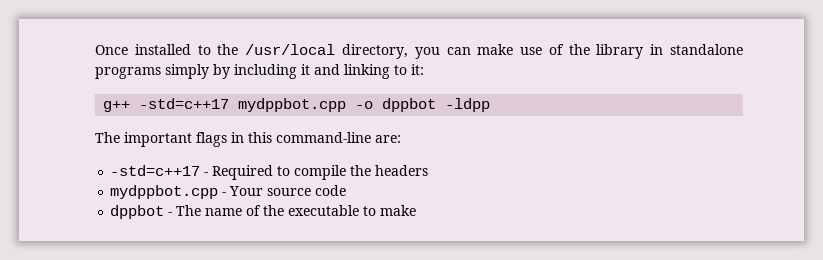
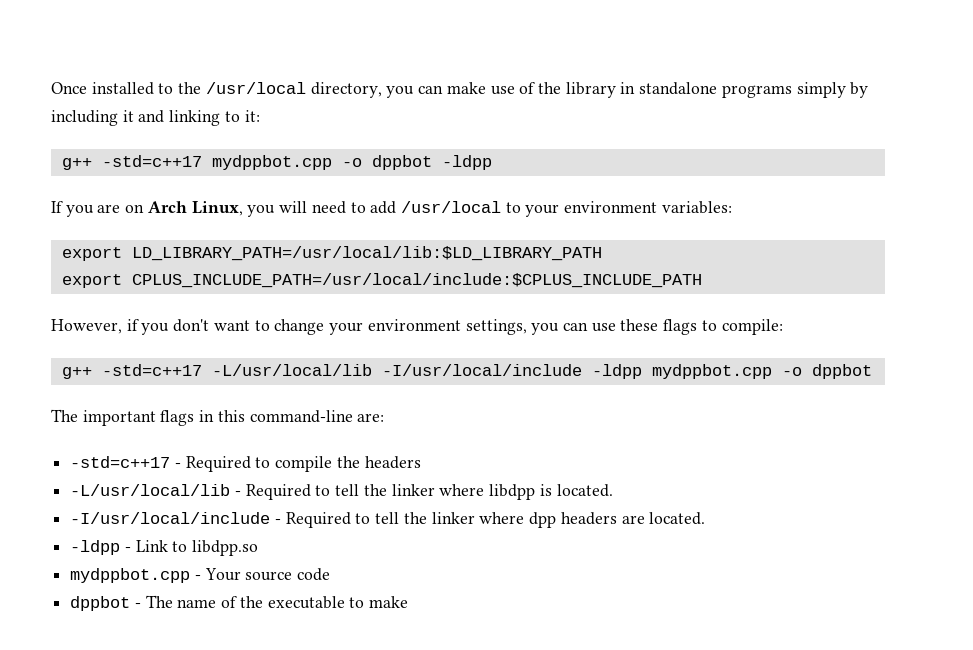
+ If you are on Arch Linux, you will need to add /usr/local to your environment variables:
+ export LD_LIBRARY_PATH=/usr/local/lib:$LD_LIBRARY_PATH
+ export CPLUS_INCLUDE_PATH=/usr/local/include:$CPLUS_INCLUDE_PATH
+ However, if you don't want to change your environment settings, you can use these flags to compile:
+ g++ -std=c++17 -L/usr/local/lib -I/usr/local/include -ldpp mydppbot.cpp -o dppbot
+ -L/usr/local/lib - Required to tell the linker where libdpp is located.
+ -I/usr/local/include - Required to tell the linker where dpp headers are located.
+ -ldpp - Link to libdpp.so

